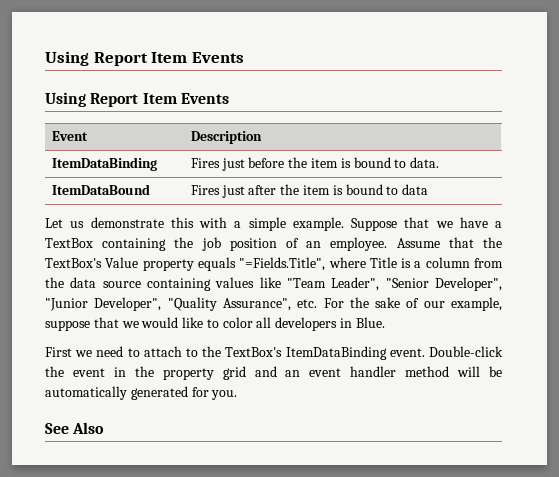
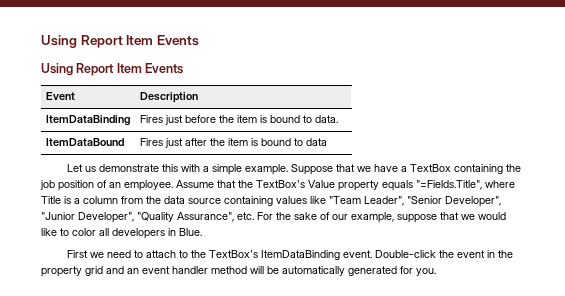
- See Also

